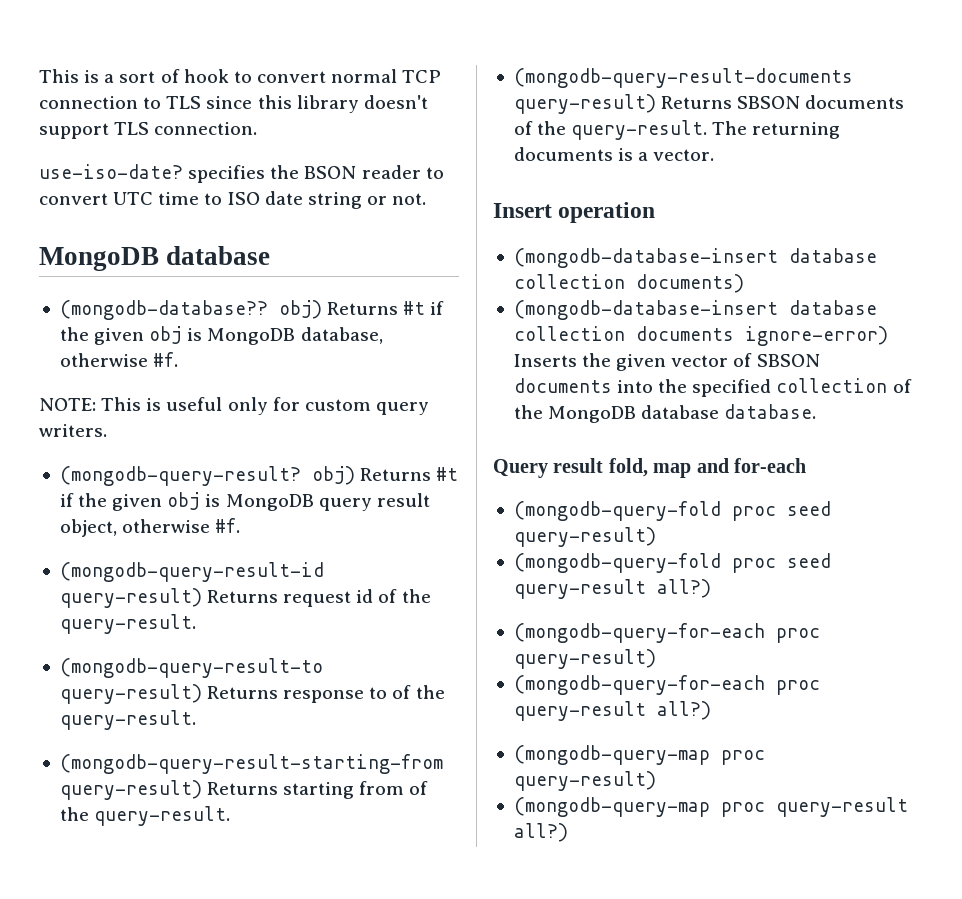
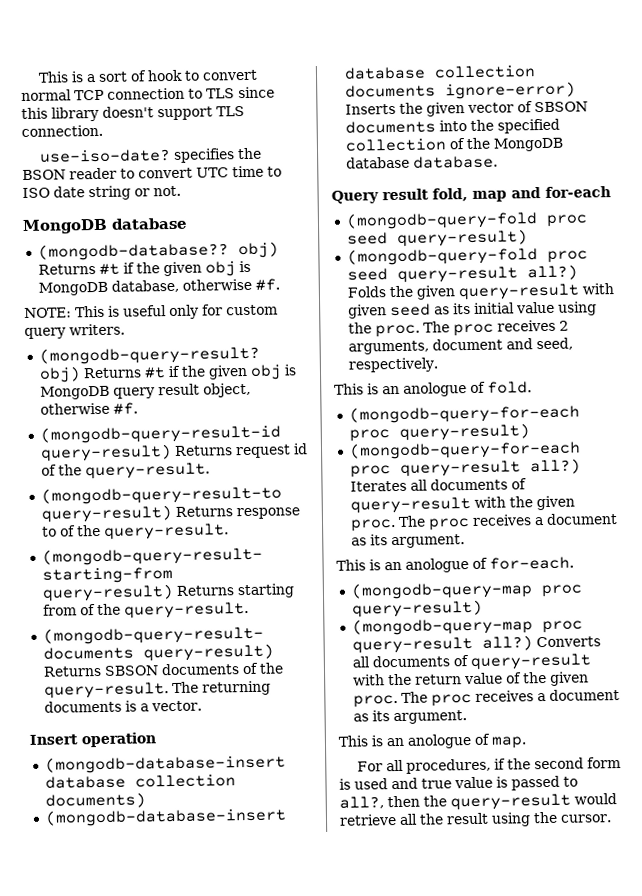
+ Folds the given query-result with given seed as its initial value using the proc. The proc receives 2 arguments, document and seed, respectively.
+ This is an anologue of fold.
+ Iterates all documents of query-result with the given proc. The proc receives a document as its argument.
+ This is an anologue of for-each.
+ Converts all documents of query-result with the return value of the given proc. The proc receives a document as its argument.
+ This is an anologue of map.
+ For all procedures, if the second form is used and true value is passed to all?, then the query-result would retrieve all the result using the cursor.

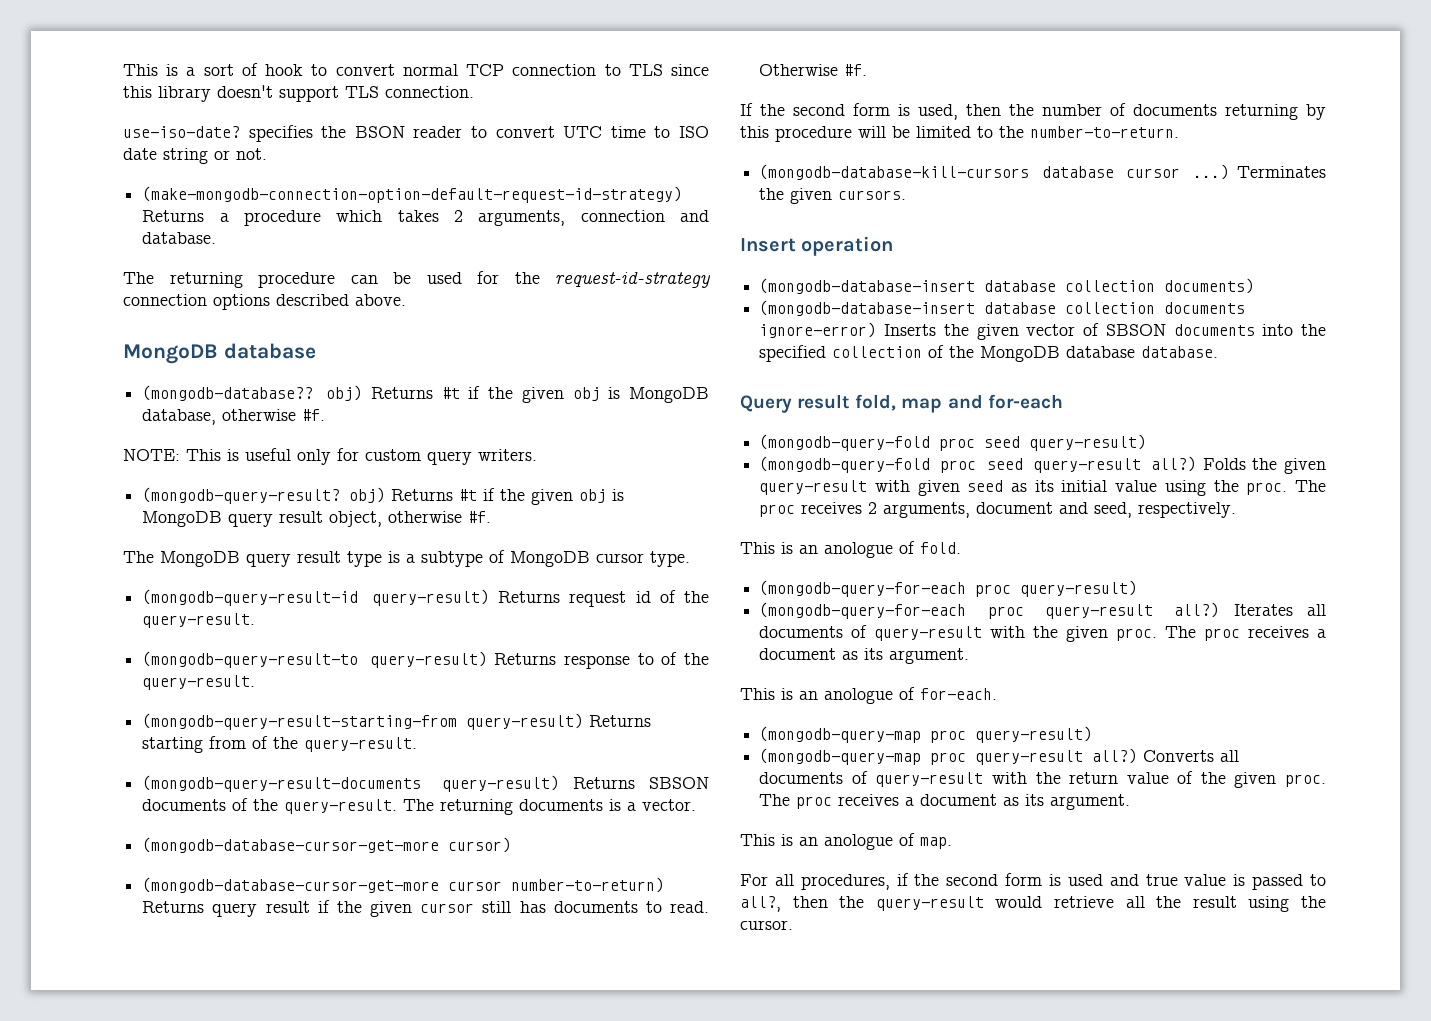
+ (make-mongodb-connection-option-default-request-id-strategy) Returns a procedure which takes 2 arguments, connection and database.
+ The returning procedure can be used for the request-id-strategy connection options described above.
+ The MongoDB query result type is a subtype of MongoDB cursor type.
+ (mongodb-database-cursor-get-more cursor)
+ (mongodb-database-cursor-get-more cursor number-to-return) Returns query result if the given cursor still has documents to read. Otherwise #f.
+ If the second form is used, then the number of documents returning by this procedure will be limited to the number-to-return.
+ (mongodb-database-kill-cursors database cursor ...) Terminates the given cursors.

